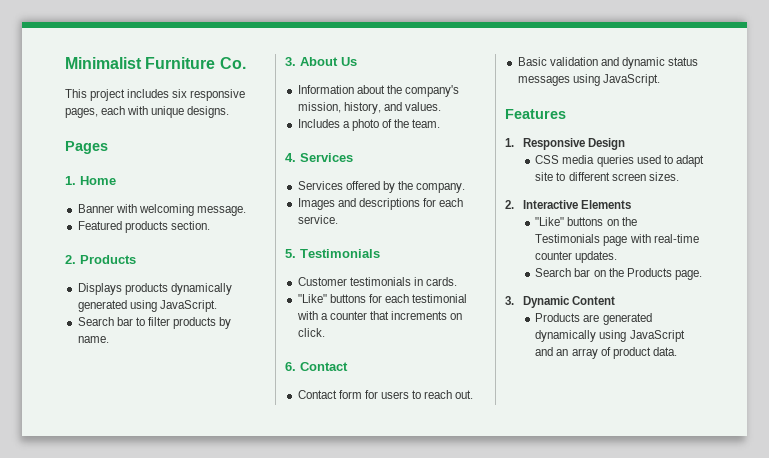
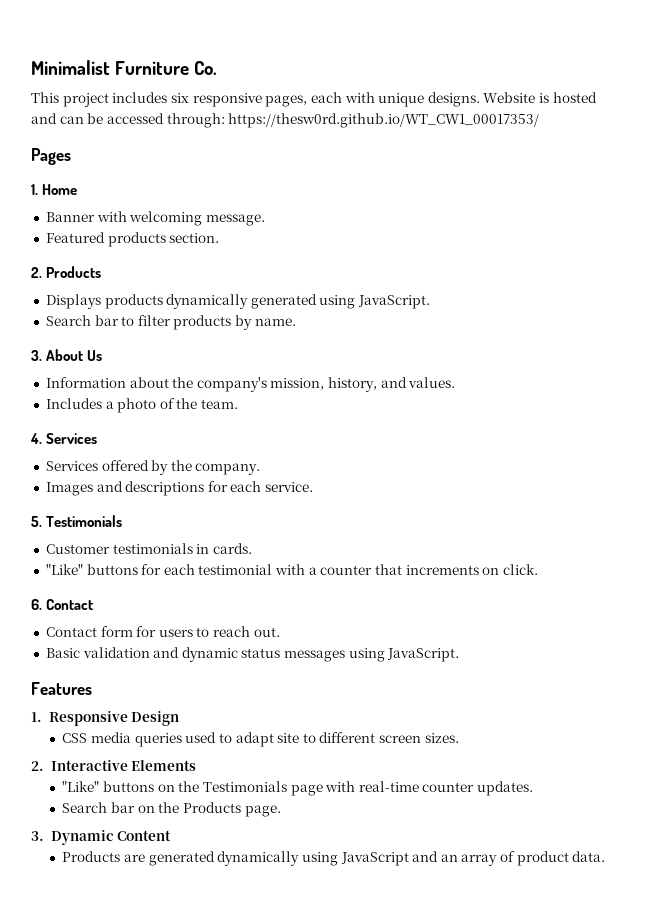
+ Website is hosted and can be accessed through: https://thesw0rd.github.io/WT_CW1_00017353/

